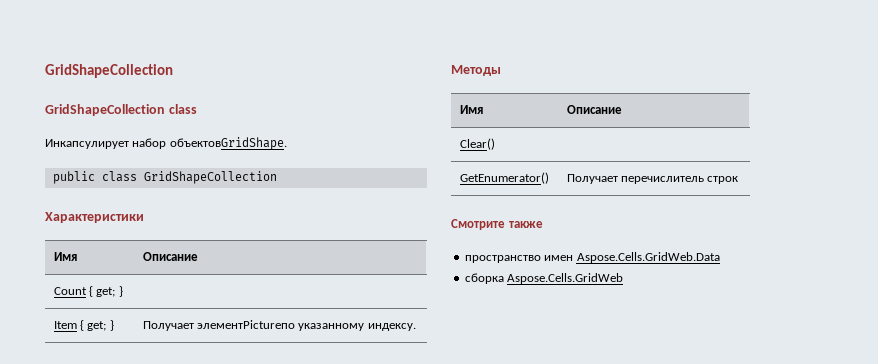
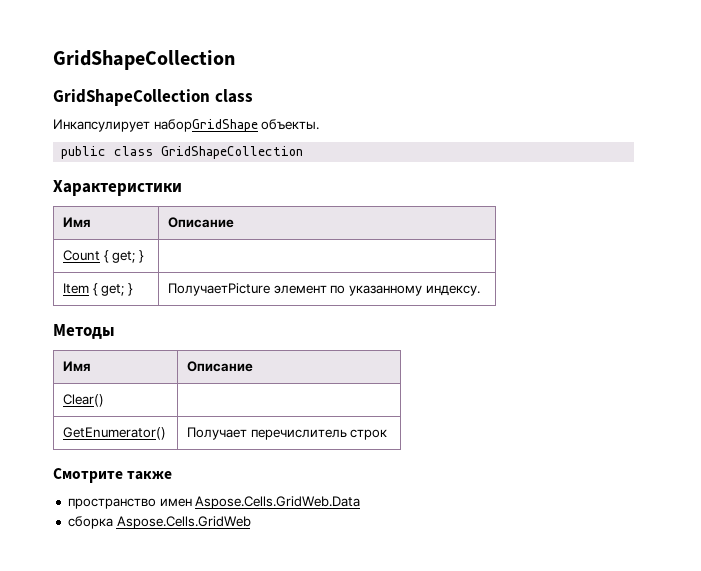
- Инкапсулирует набор объектовGridShape.
+ Инкапсулирует наборGridShape объекты.
- Item { get; } | Получает элементPictureпо указанному индексу.
+ Item { get; } | ПолучаетPicture элемент по указанному индексу.

